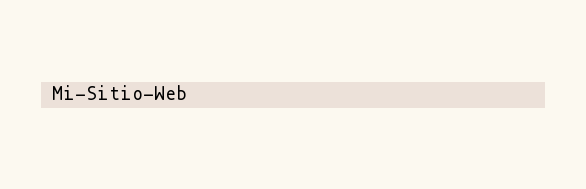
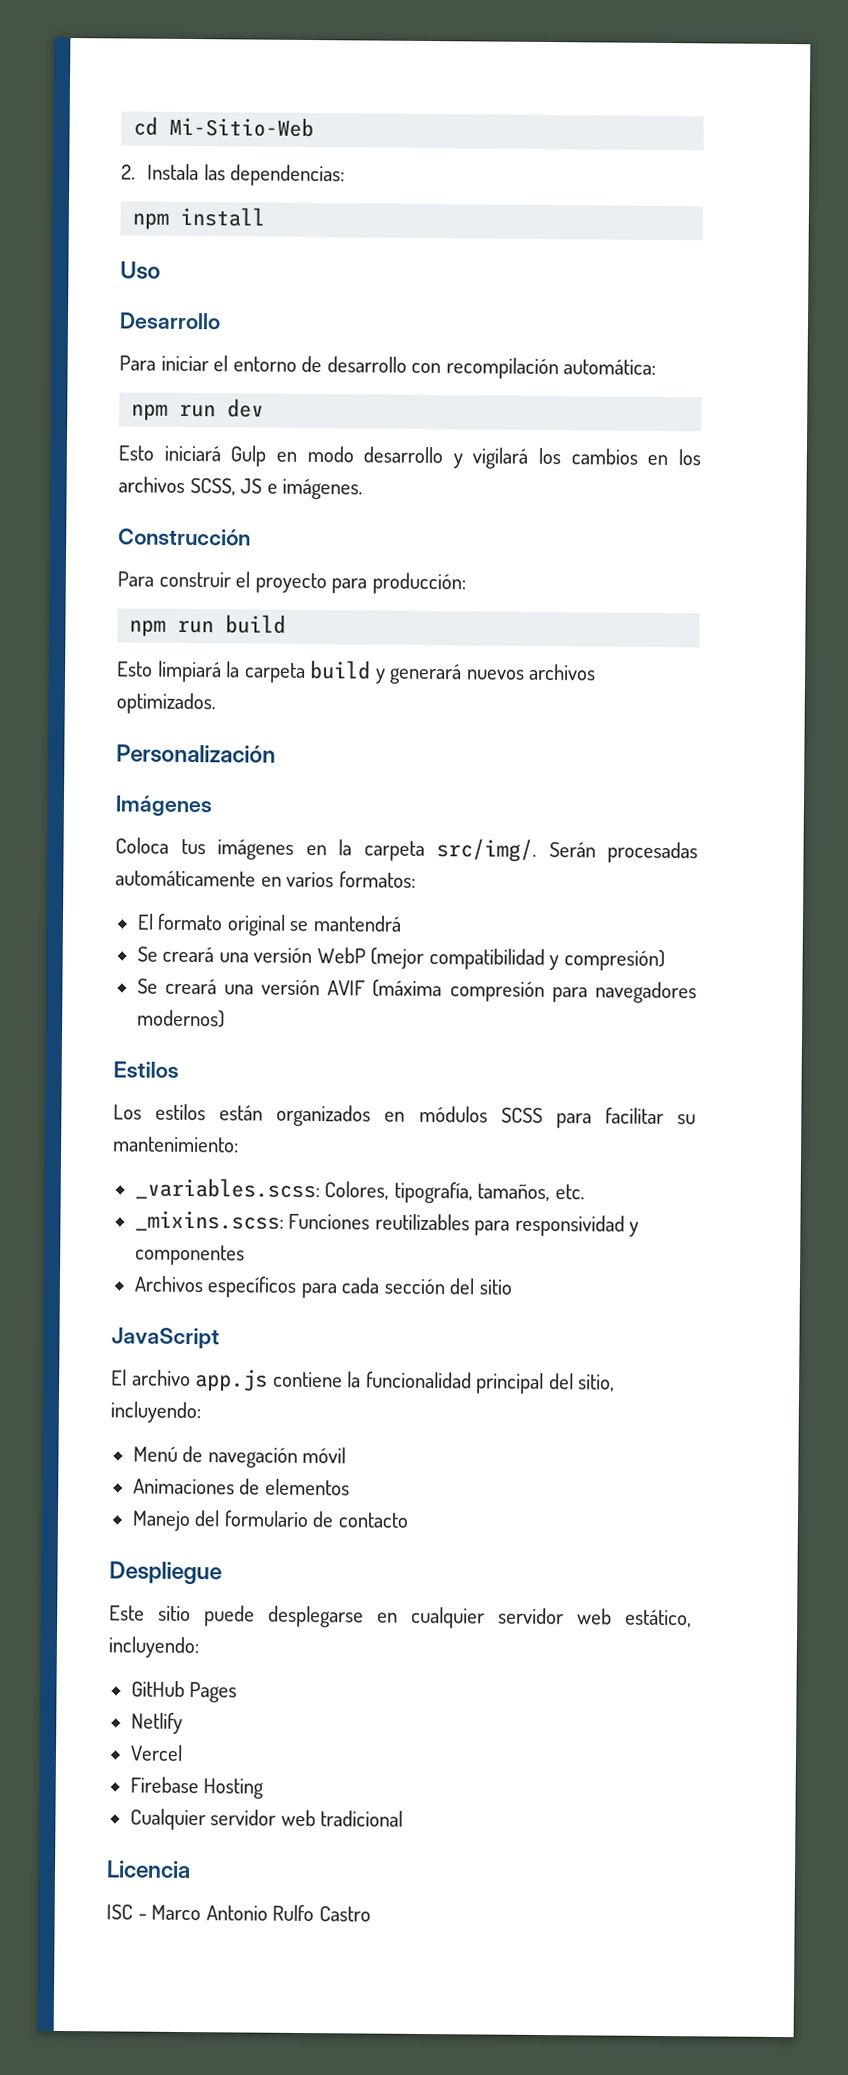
- Mi-Sitio-Web
+ cd Mi-Sitio-Web
+ 2. Instala las dependencias:
+ npm install
+ Uso
+ Desarrollo
+ Para iniciar el entorno de desarrollo con recompilación automática:
+ npm run dev
+ Esto iniciará Gulp en modo desarrollo y vigilará los cambios en los archivos SCSS, JS e imágenes.
+ Construcción
+ Para construir el proyecto para producción:
+ npm run build
+ Esto limpiará la carpeta build y generará nuevos archivos optimizados.
+ Personalización
+ Imágenes
+ Coloca tus imágenes en la carpeta src/img/. Serán procesadas automáticamente en varios formatos:
+ El formato original se mantendrá
+ Se creará una versión WebP (mejor compatibilidad y compresión)
+ Se creará una versión AVIF (máxima compresión para navegadores modernos)
+ Estilos
+ Los estilos están organizados en módulos SCSS para facilitar su mantenimiento:
+ _variables.scss: Colores, tipografía, tamaños, etc.
+ _mixins.scss: Funciones reutilizables para responsividad y componentes
+ Archivos específicos para cada sección del sitio
+ JavaScript
+ El archivo app.js contiene la funcionalidad principal del sitio, incluyendo:
+ Menú de navegación móvil
+ Animaciones de elementos
+ Manejo del formulario de contacto
+ Despliegue
+ Este sitio puede desplegarse en cualquier servidor web estático, incluyendo:
+ GitHub Pages
+ Netlify
+ Vercel
+ Firebase Hosting
+ Cualquier servidor web tradicional
+ Licencia
+ ISC - Marco Antonio Rulfo Castro

